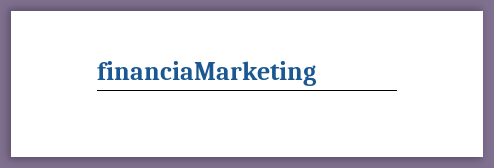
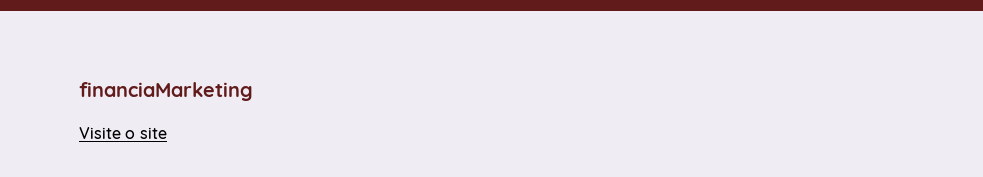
+ Visite o site

